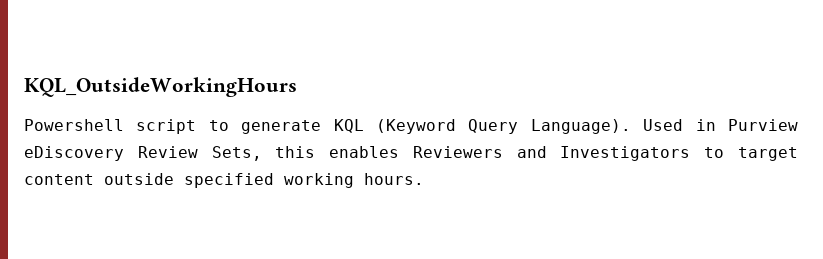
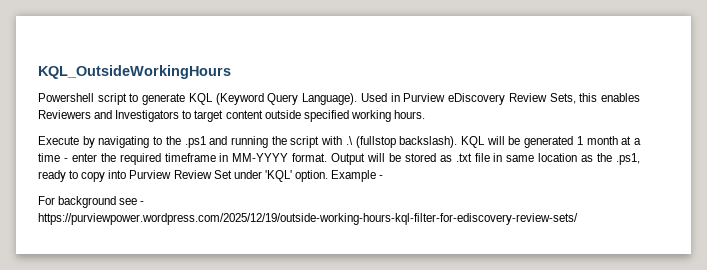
+ Execute by navigating to the .ps1 and running the script with .\ (fullstop backslash). KQL will be generated 1 month at a time - enter the required timeframe in MM-YYYY format. Output will be stored as .txt file in same location as the .ps1, ready to copy into Purview Review Set under 'KQL' option. Example -
+ For background see - https://purviewpower.wordpress.com/2025/12/19/outside-working-hours-kql-filter-for-ediscovery-review-sets/

